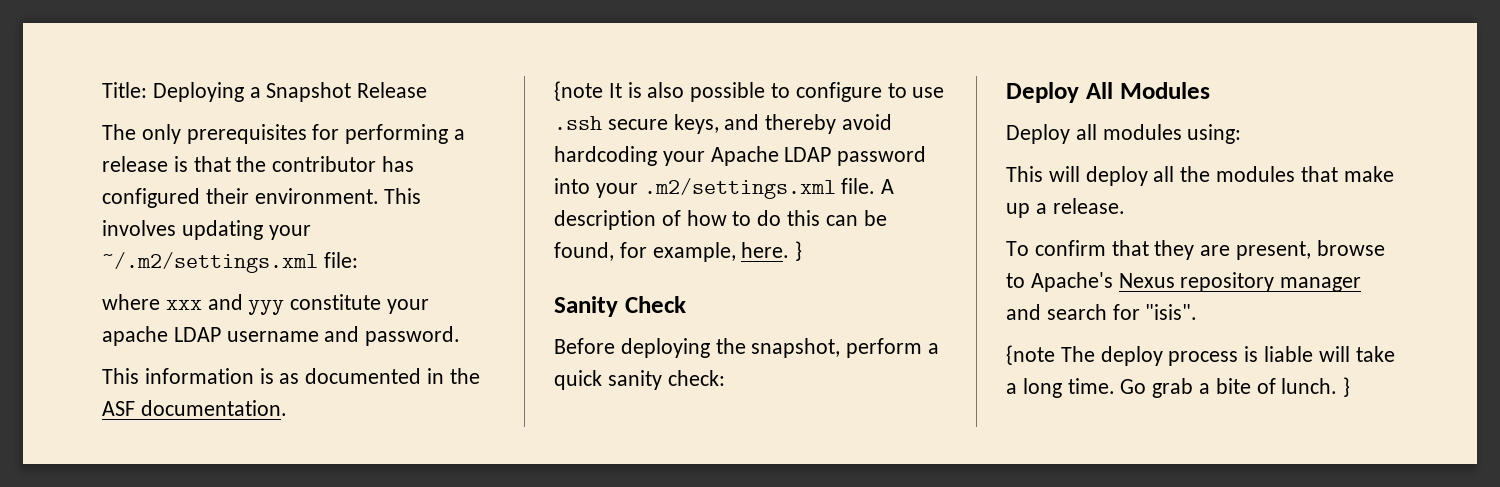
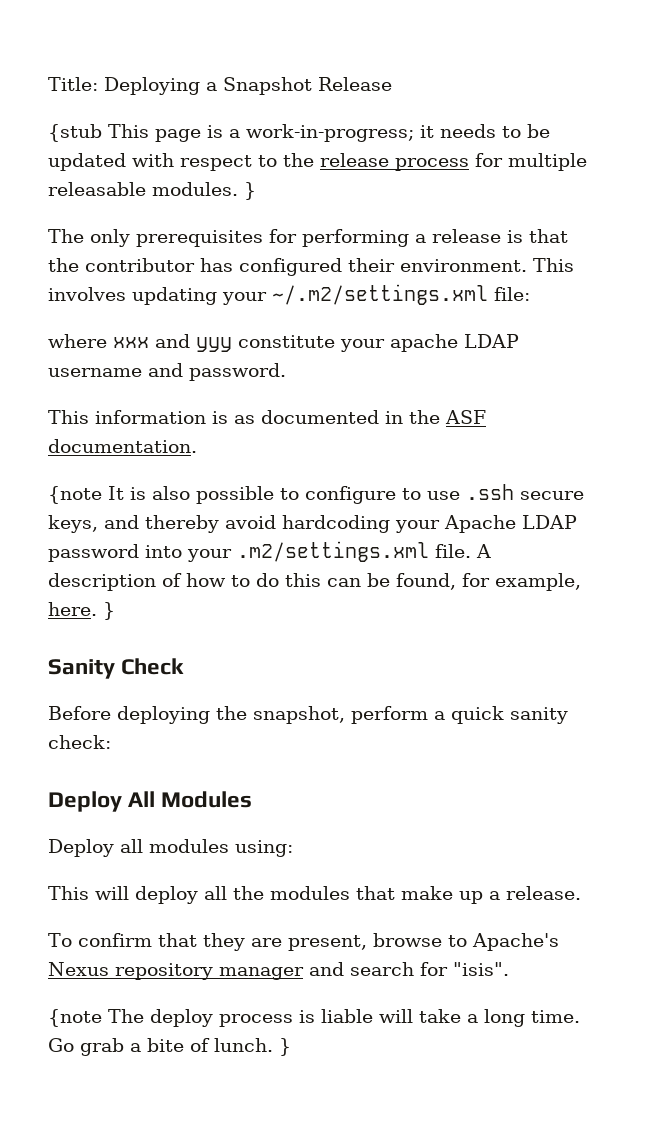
+ {stub This page is a work-in-progress; it needs to be updated with respect to the release process for multiple releasable modules. }

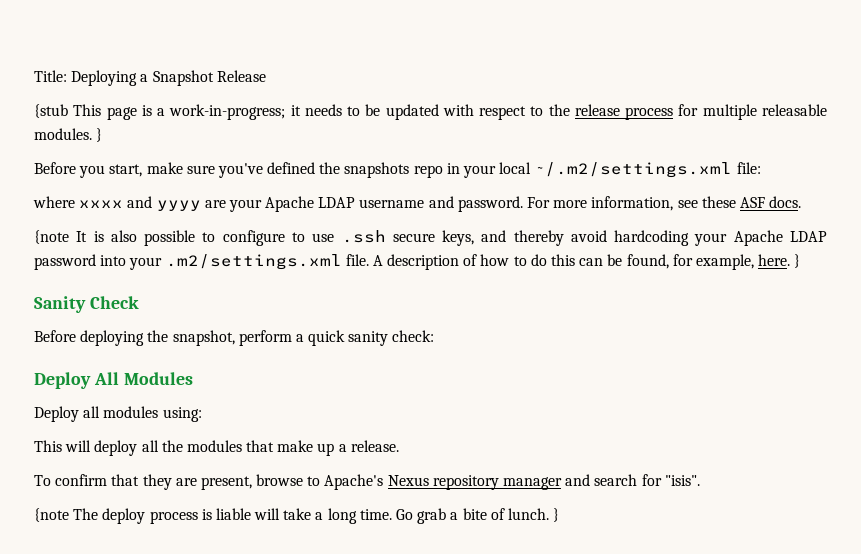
- The only prerequisites for performing a release is that the contributor has configured their environment. This involves updating your ~/.m2/settings.xml file:
- where xxx and yyy constitute your apache LDAP username and password.
- This information is as documented in the ASF documentation.
+ Before you start, make sure you've defined the snapshots repo in your local ~/.m2/settings.xml file:
+ where xxxx and yyyy are your Apache LDAP username and password. For more information, see these ASF docs.

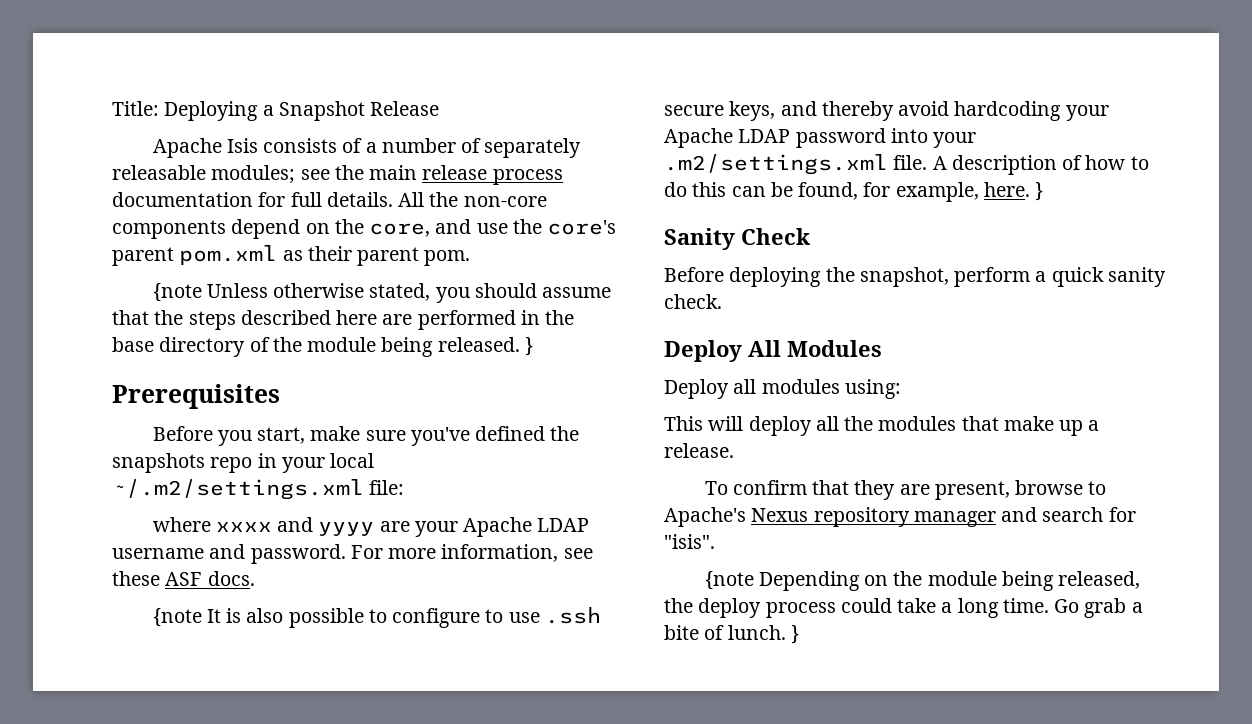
- {stub This page is a work-in-progress; it needs to be updated with respect to the release process for multiple releasable modules. }
+ Apache Isis consists of a number of separately releasable modules; see the main release process documentation for full details. All the non-core components depend on the core, and use the core's parent pom.xml as their parent pom.
+ {note Unless otherwise stated, you should assume that the steps described here are performed in the base directory of the module being released. }
+ Prerequisites
- Before deploying the snapshot, perform a quick sanity check:
+ Before deploying the snapshot, perform a quick sanity check.
- {note The deploy process is liable will take a long time.
+ {note Depending on the module being released, the deploy process could take a long time.

